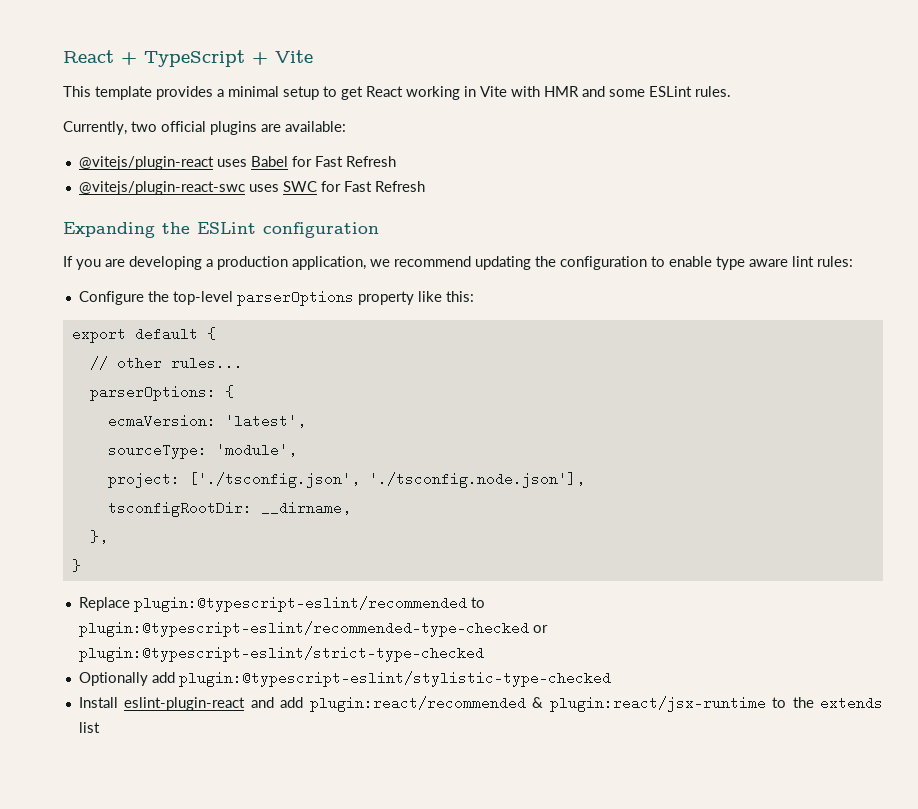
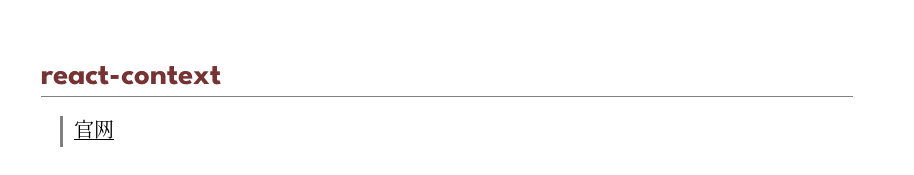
- React + TypeScript + Vite
- This template provides a minimal setup to get React working in Vite with HMR and some ESLint rules.
- Currently, two official plugins are available:
- @vitejs/plugin-react uses Babel for Fast Refresh
- @vitejs/plugin-react-swc uses SWC for Fast Refresh
- Expanding the ESLint configuration
- If you are developing a production application, we recommend updating the configuration to enable type aware lint rules:
- Configure the top-level parserOptions property like this:
- export default {
- // other rules...
- parserOptions: {
- ecmaVersion: 'latest',
- sourceType: 'module',
- project: ['./tsconfig.json', './tsconfig.node.json'],
- tsconfigRootDir: __dirname,
- },
- }
- Replace plugin:@typescript-eslint/recommended to plugin:@typescript-eslint/recommended-type-checked or plugin:@typescript-eslint/strict-type-checked
- Optionally add plugin:@typescript-eslint/stylistic-type-checked
- Install eslint-plugin-react and add plugin:react/recommended & plugin:react/jsx-runtime to the extends list
+ react-context
+ 官网

